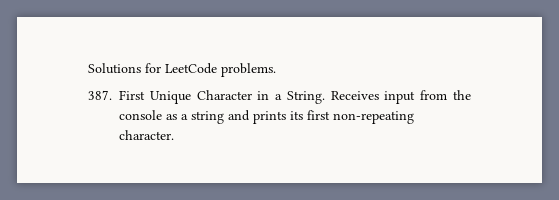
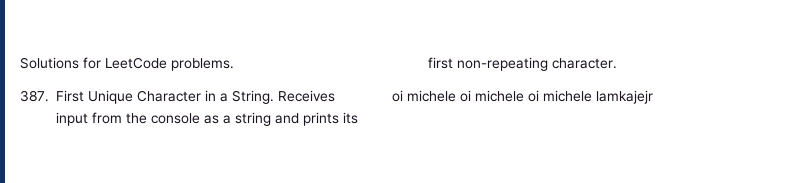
+ oi michele oi michele oi michele lamkajejr

